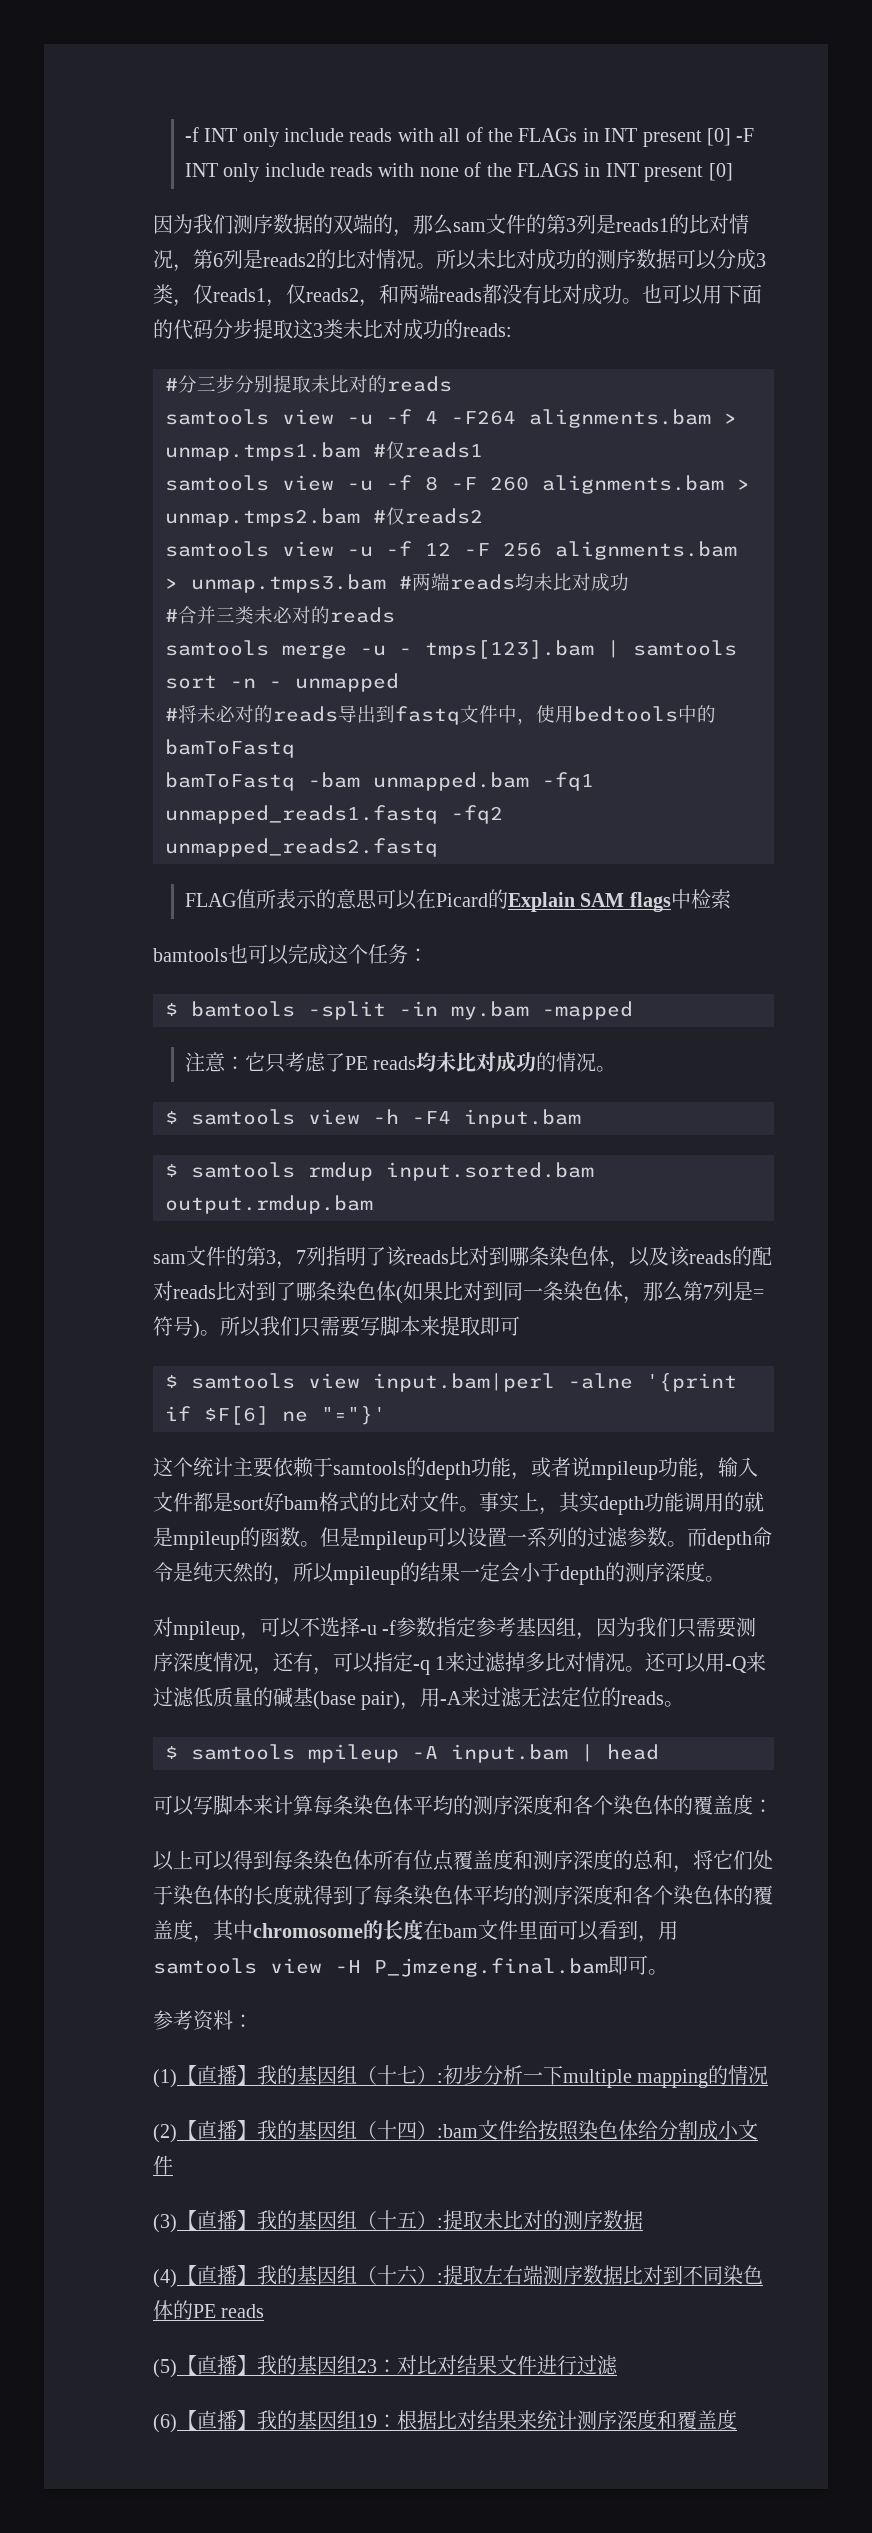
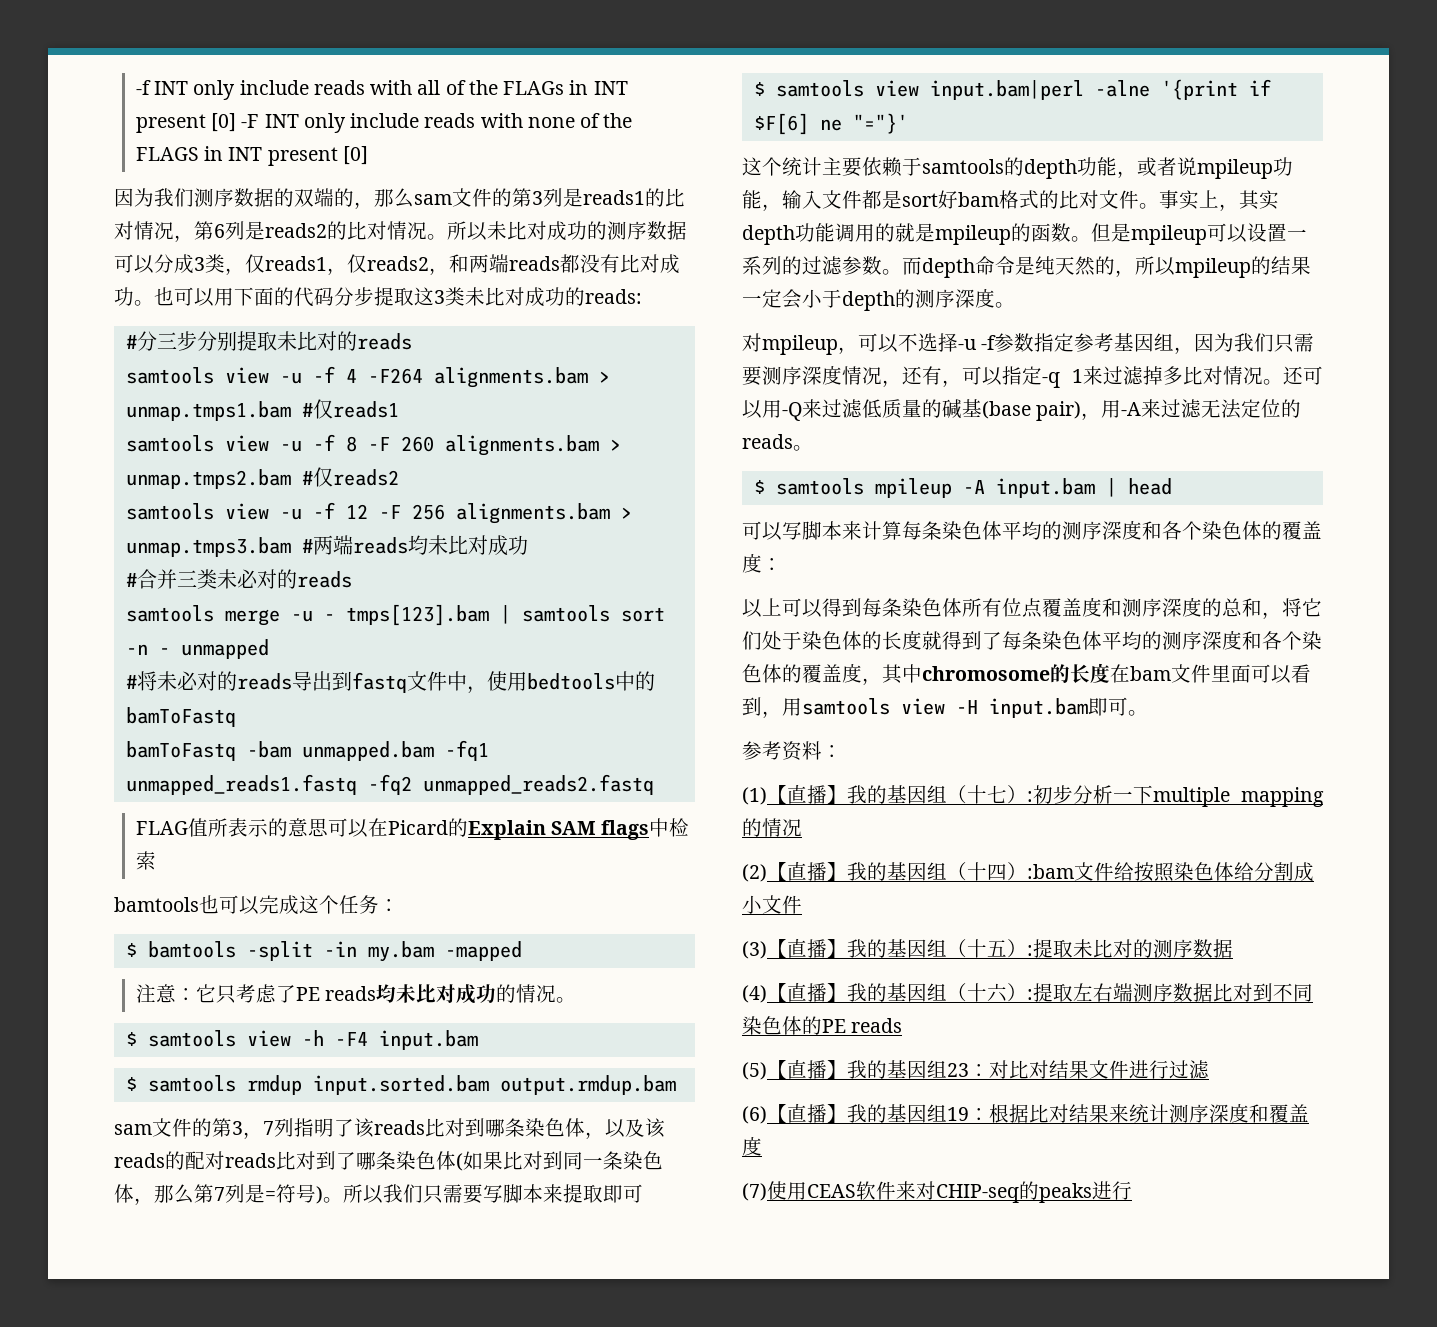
- 以上可以得到每条染色体所有位点覆盖度和测序深度的总和，将它们处于染色体的长度就得到了每条染色体平均的测序深度和各个染色体的覆盖度，其中chromosome的长度在bam文件里面可以看到，用samtools view -H P_jmzeng.final.bam即可。
+ 以上可以得到每条染色体所有位点覆盖度和测序深度的总和，将它们处于染色体的长度就得到了每条染色体平均的测序深度和各个染色体的覆盖度，其中chromosome的长度在bam文件里面可以看到，用samtools view -H input.bam即可。
+ (7)使用CEAS软件来对CHIP-seq的peaks进行

